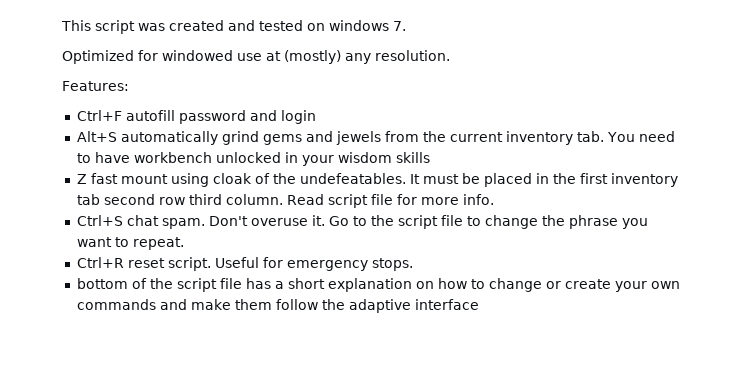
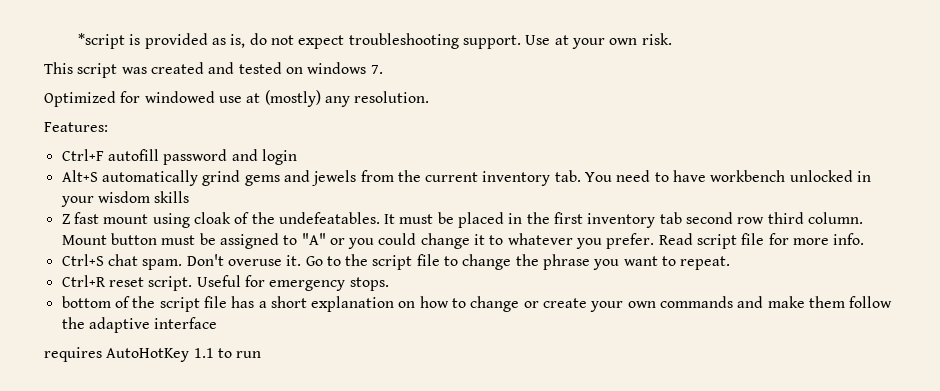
+ *script is provided as is, do not expect troubleshooting support. Use at your own risk.
+ Mount button must be assigned to "A" or you could change it to whatever you prefer.
+ requires AutoHotKey 1.1 to run

